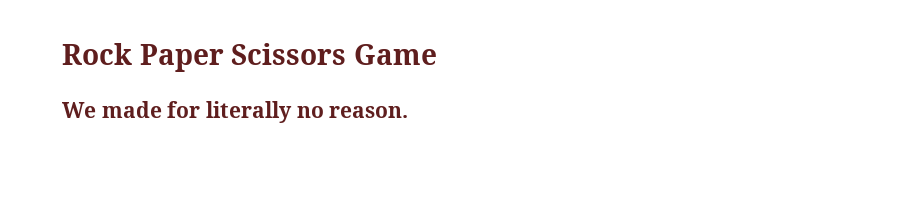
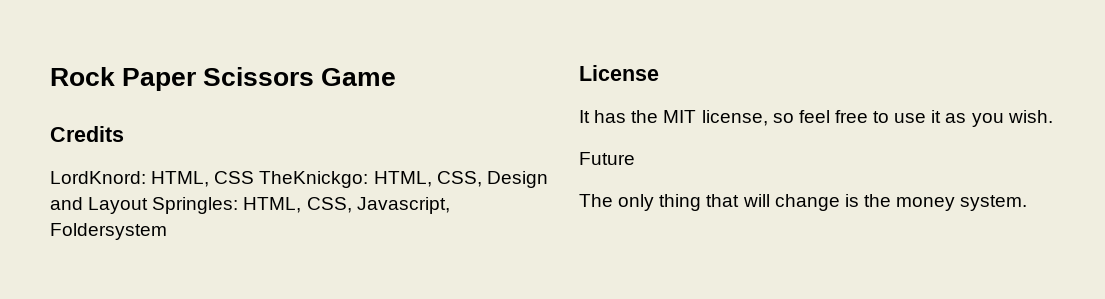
- We made for literally no reason.
+ Credits
+ LordKnord: HTML, CSS TheKnickgo: HTML, CSS, Design and Layout Springles: HTML, CSS, Javascript, Foldersystem
+ License
+ It has the MIT license, so feel free to use it as you wish.
+ Future
+ The only thing that will change is the money system.

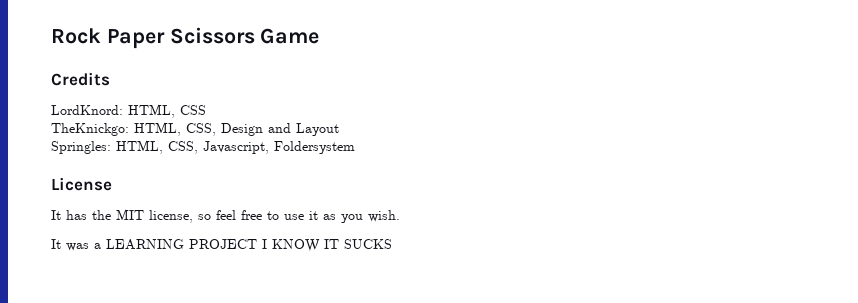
- LordKnord: HTML, CSS TheKnickgo: HTML, CSS, Design and Layout Springles: HTML, CSS, Javascript, Foldersystem
+ LordKnord: HTML, CSS
+ TheKnickgo: HTML, CSS, Design and Layout
+ Springles: HTML, CSS, Javascript, Foldersystem
- Future
- The only thing that will change is the money system.
+ It was a LEARNING PROJECT I KNOW IT SUCKS

